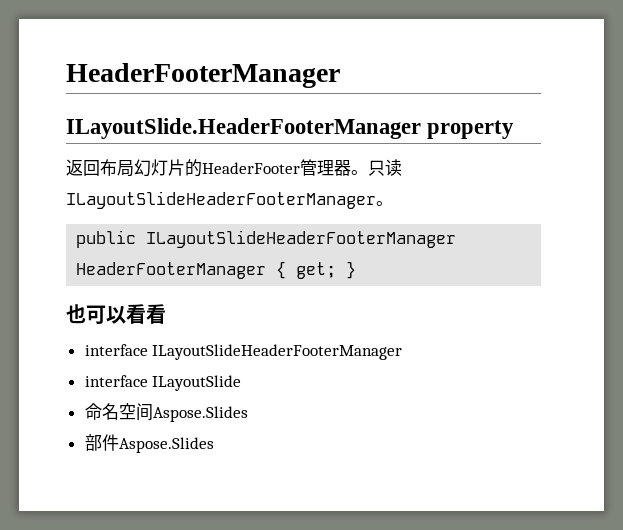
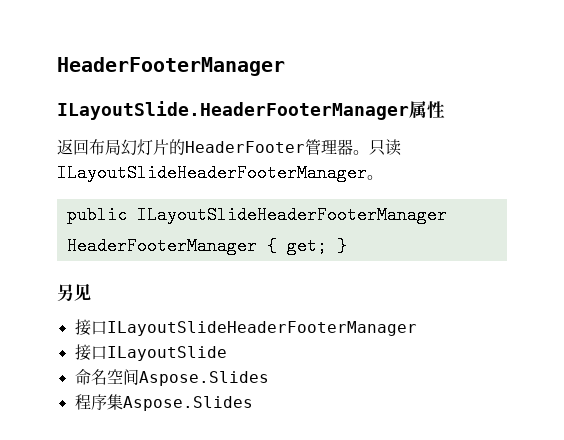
- ILayoutSlide.HeaderFooterManager property
+ ILayoutSlide.HeaderFooterManager属性
- 也可以看看
- interface ILayoutSlideHeaderFooterManager
+ 另见
+ 接口ILayoutSlideHeaderFooterManager
- interface ILayoutSlide
+ 接口ILayoutSlide
- 部件Aspose.Slides
+ 程序集Aspose.Slides

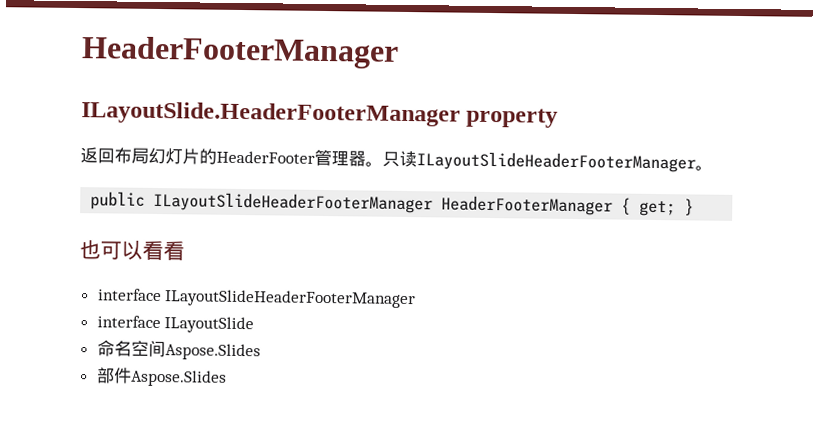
- ILayoutSlide.HeaderFooterManager属性
+ ILayoutSlide.HeaderFooterManager property
- 另见
- 接口ILayoutSlideHeaderFooterManager
+ 也可以看看
+ interface ILayoutSlideHeaderFooterManager
- 接口ILayoutSlide
+ interface ILayoutSlide
- 程序集Aspose.Slides
+ 部件Aspose.Slides

